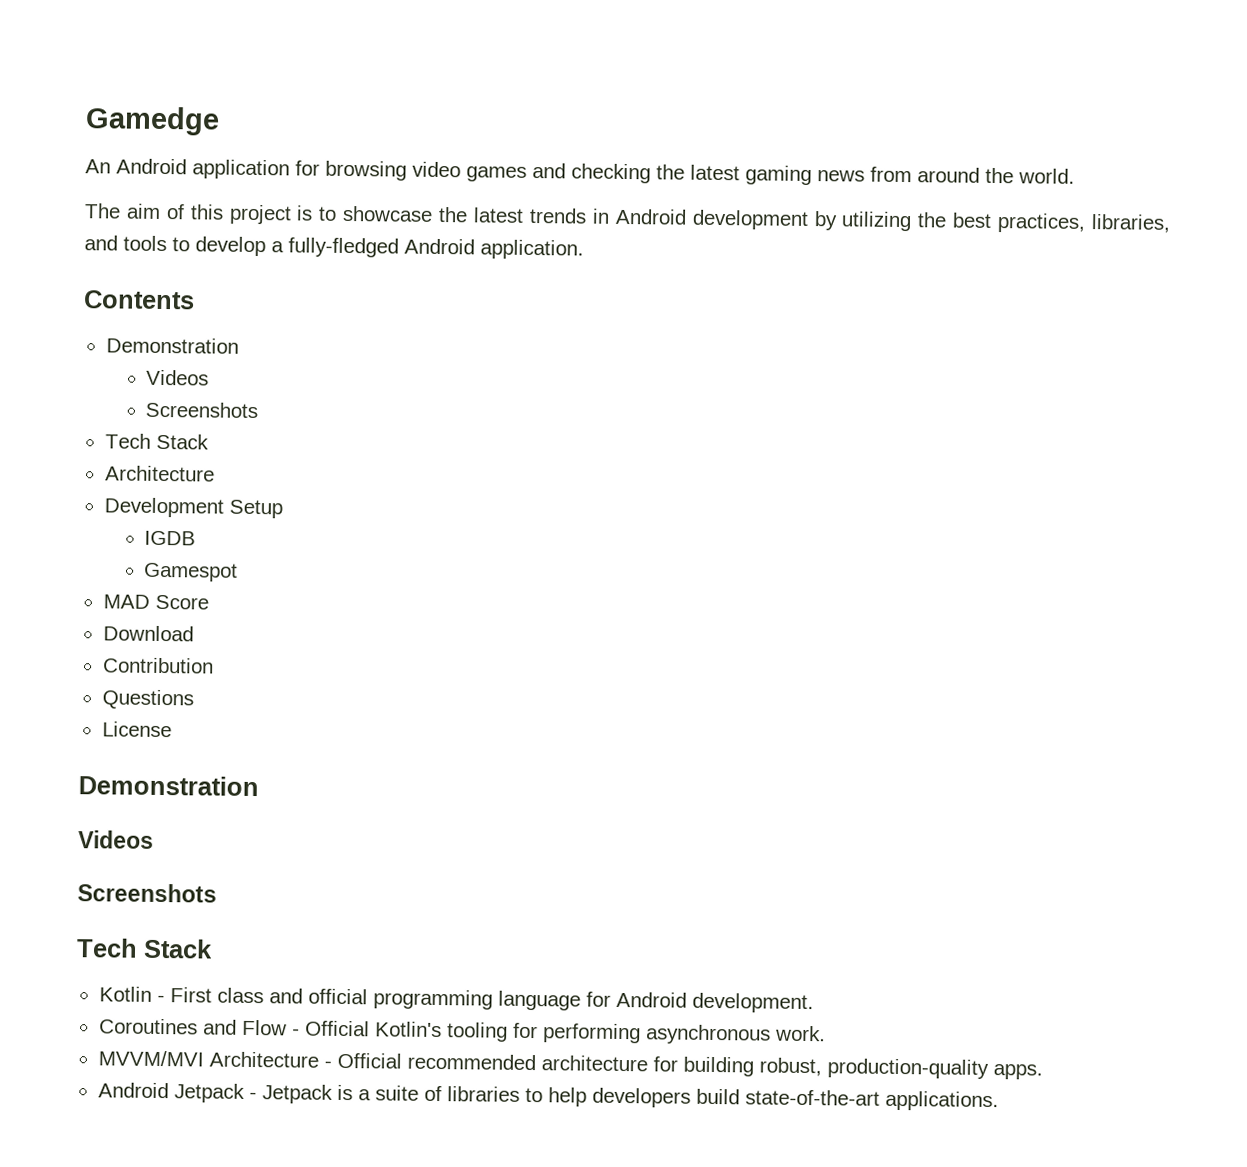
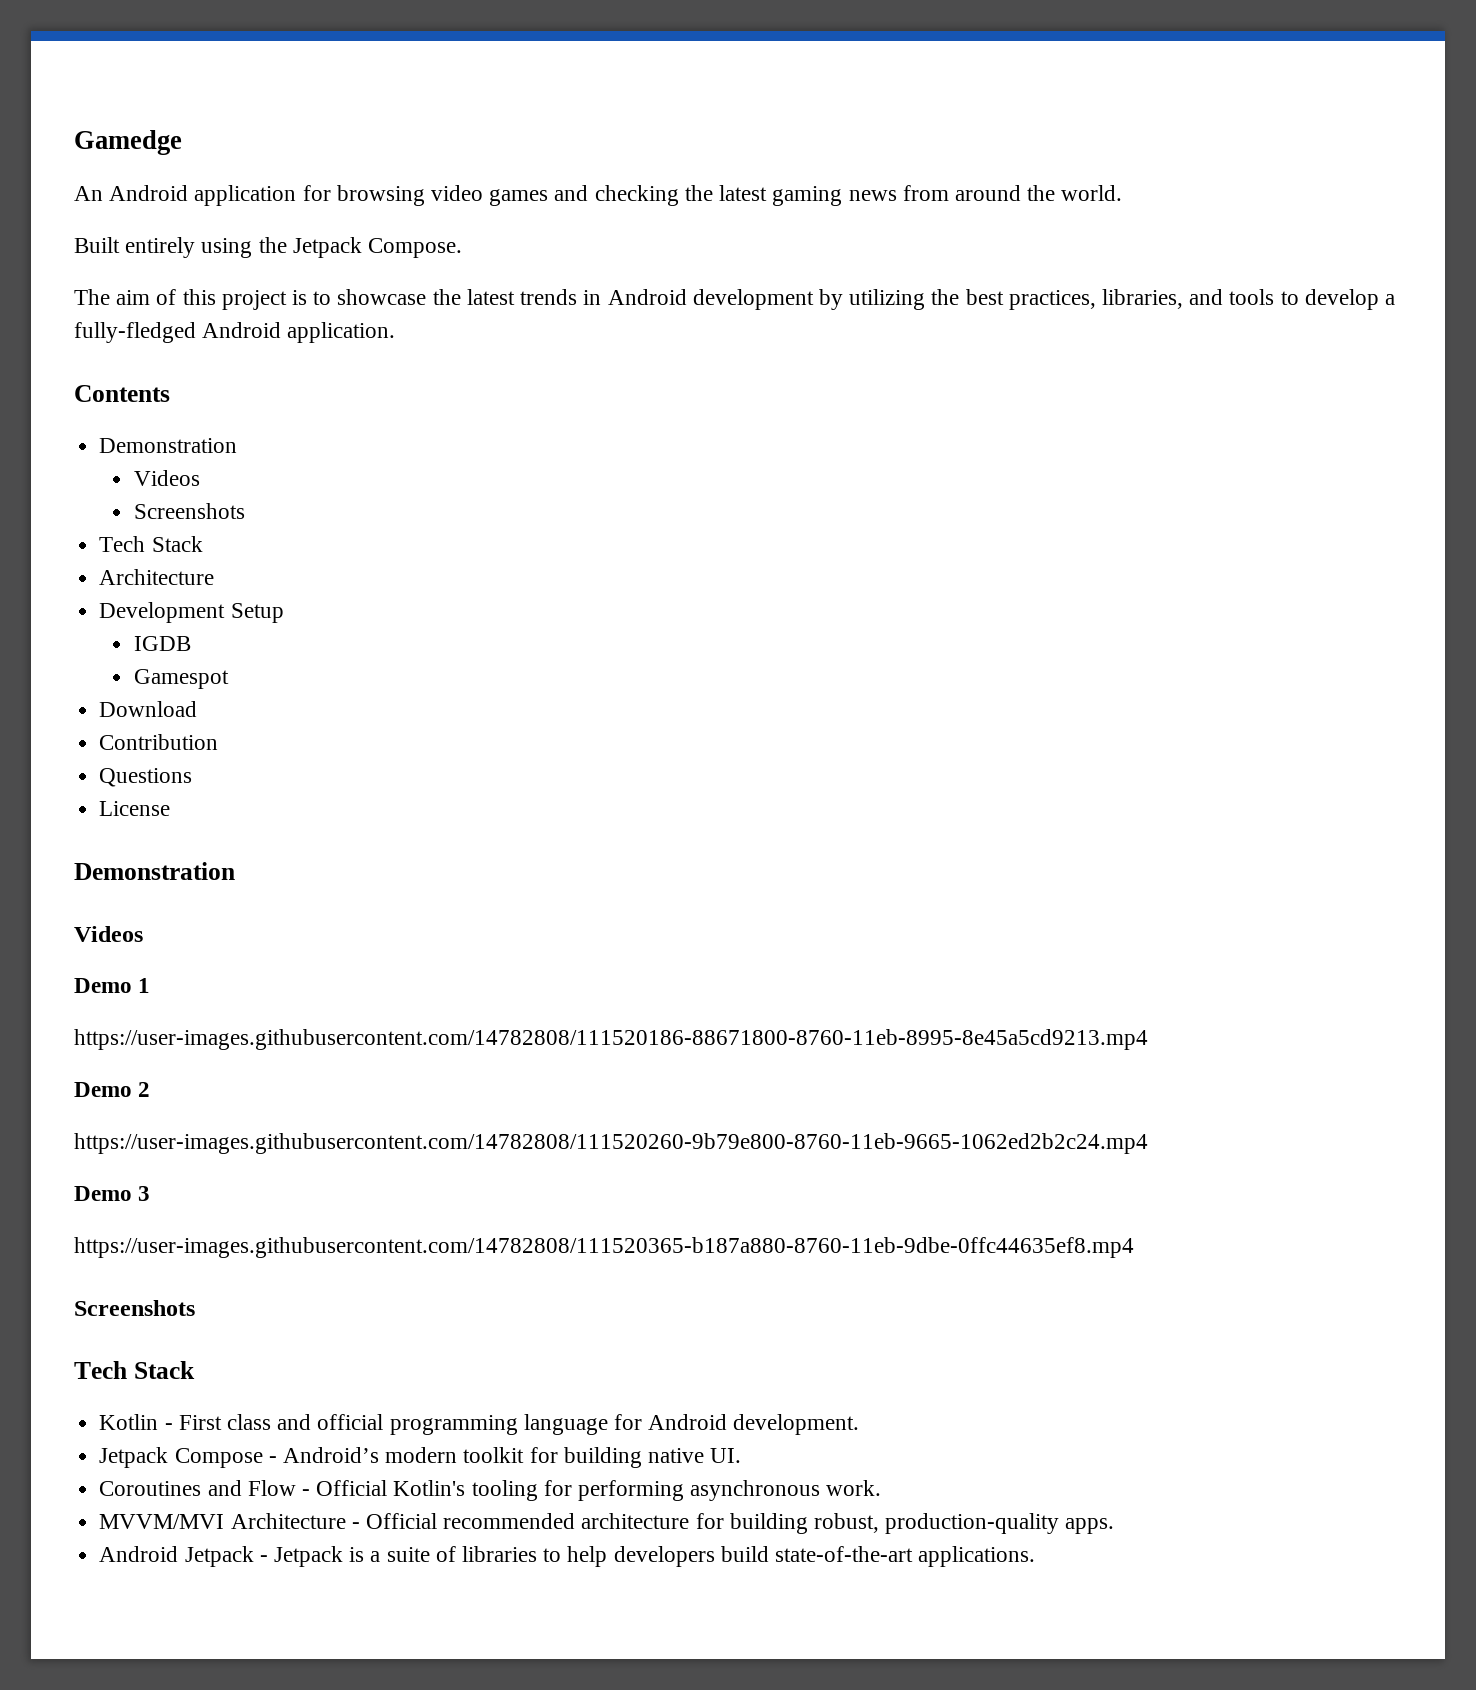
+ Built entirely using the Jetpack Compose.
- MAD Score
+ Demo 1
+ https://user-images.githubusercontent.com/14782808/111520186-88671800-8760-11eb-8995-8e45a5cd9213.mp4
+ Demo 2
+ https://user-images.githubusercontent.com/14782808/111520260-9b79e800-8760-11eb-9665-1062ed2b2c24.mp4
+ Demo 3
+ https://user-images.githubusercontent.com/14782808/111520365-b187a880-8760-11eb-9dbe-0ffc44635ef8.mp4
+ Jetpack Compose - Android’s modern toolkit for building native UI.

